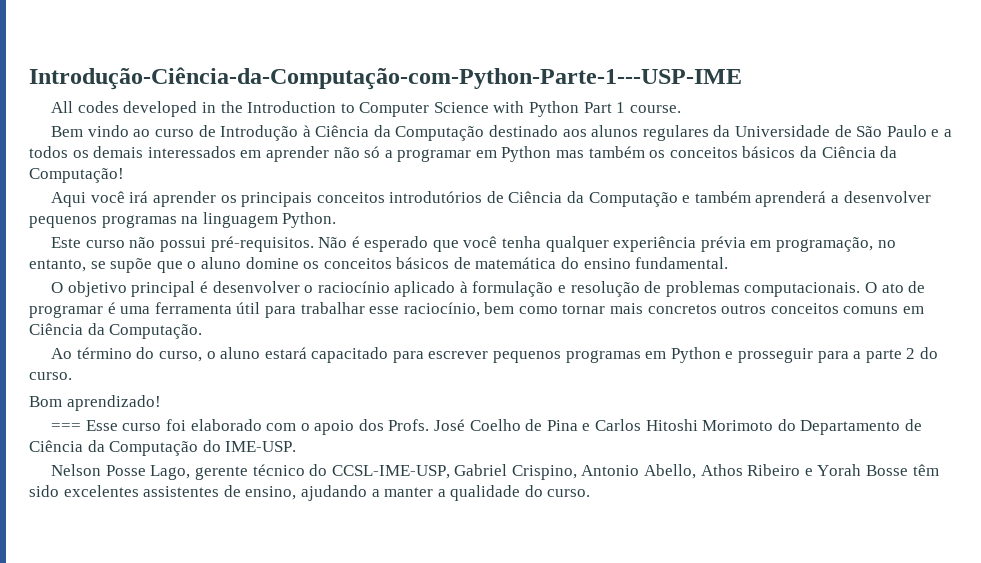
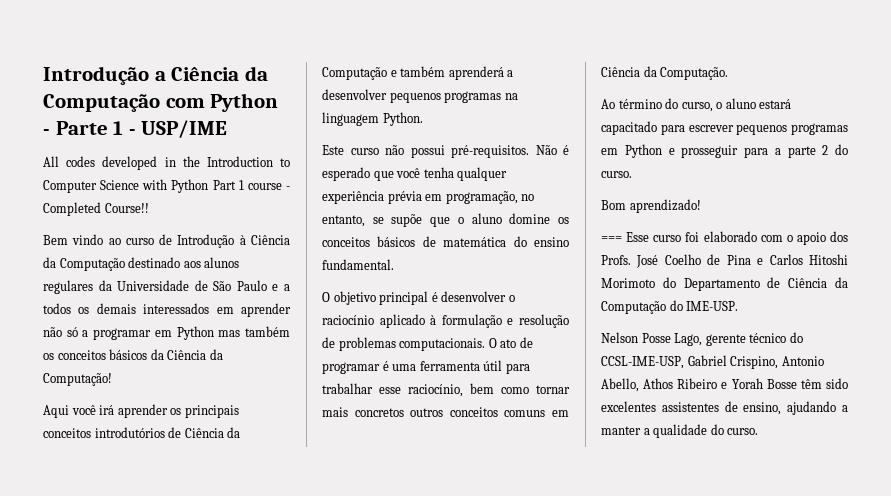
- Introdução-Ciência-da-Computação-com-Python-Parte-1---USP-IME
+ Introdução a Ciência da Computação com Python - Parte 1 - USP/IME
- All codes developed in the Introduction to Computer Science with Python Part 1 course.
+ All codes developed in the Introduction to Computer Science with Python Part 1 course - Completed Course!!

